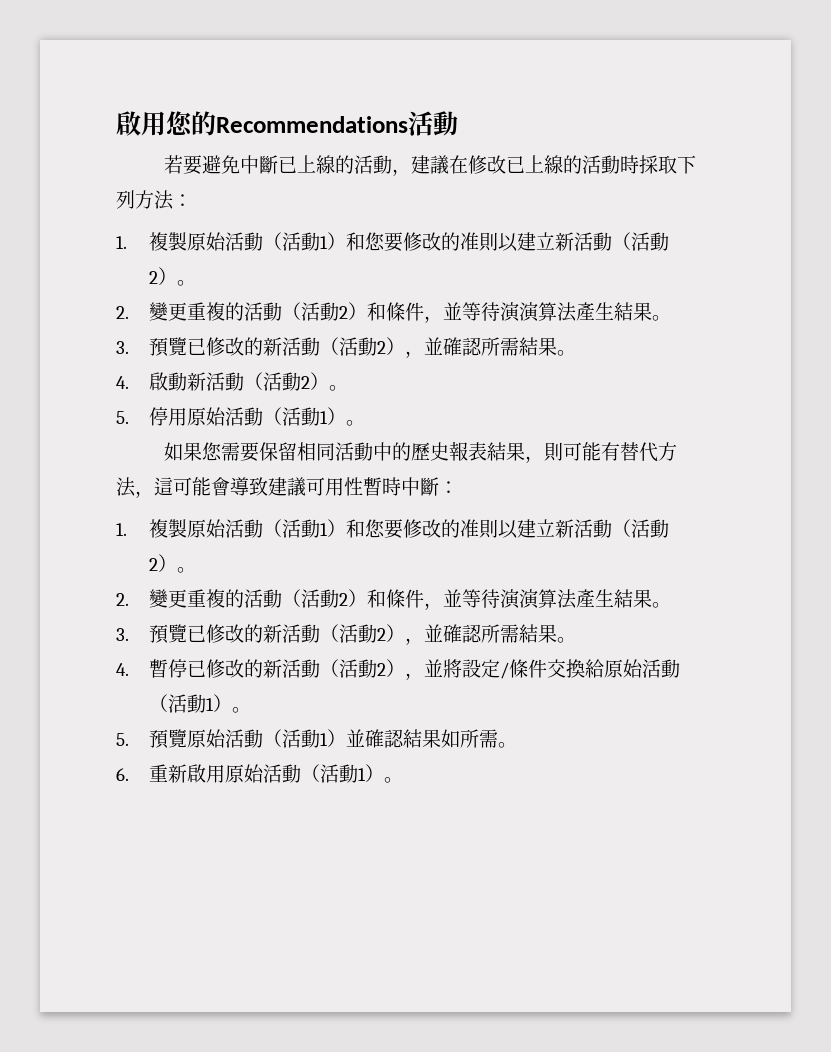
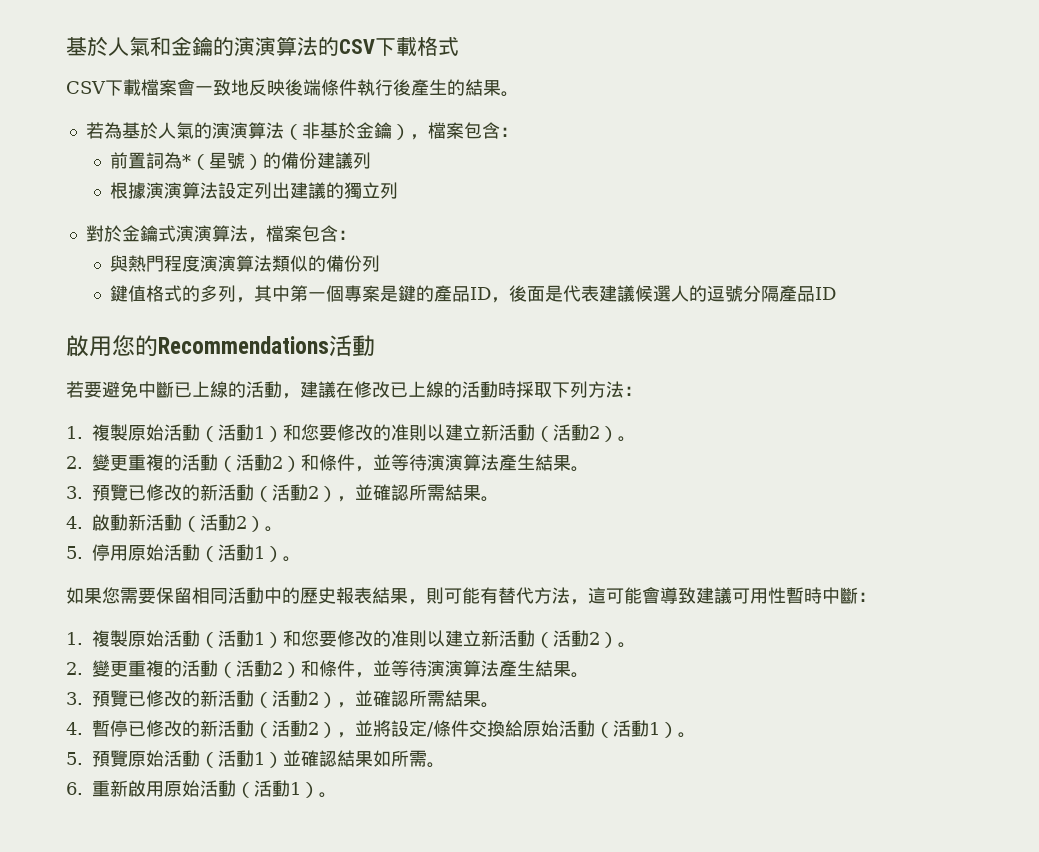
+ 基於人氣和金鑰的演演算法的CSV下載格式
+ CSV下載檔案會一致地反映後端條件執行後產生的結果。
+ 若為基於人氣的演演算法（非基於金鑰），檔案包含：
+ 前置詞為*（星號）的備份建議列
+ 根據演演算法設定列出建議的獨立列
+ 對於金鑰式演演算法，檔案包含：
+ 與熱門程度演演算法類似的備份列
+ 鍵值格式的多列，其中第一個專案是鍵的產品ID，後面是代表建議候選人的逗號分隔產品ID

